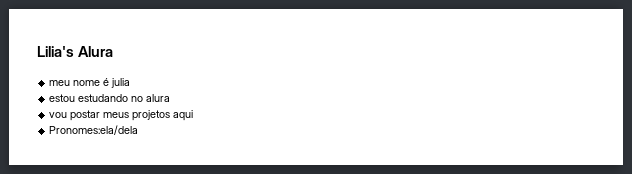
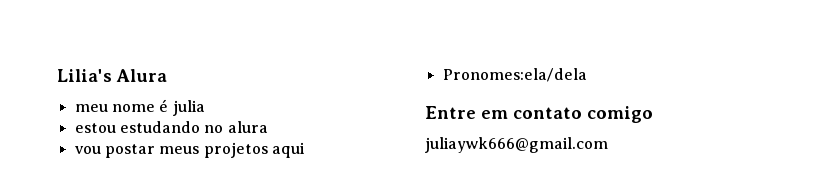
+ Entre em contato comigo
+ juliaywk666@gmail.com

